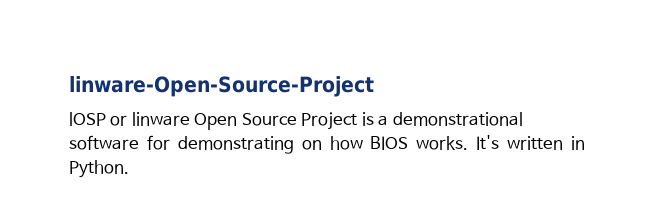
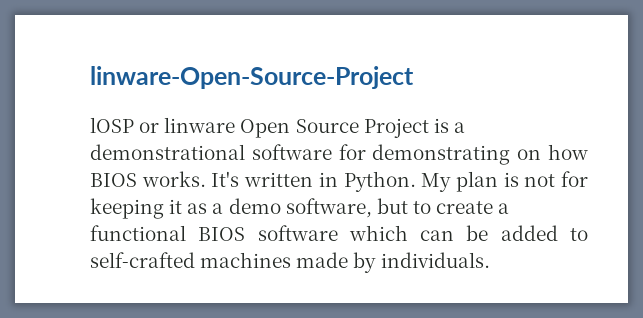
+ My plan is not for keeping it as a demo software, but to create a functional BIOS software which can be added to self-crafted machines made by individuals.

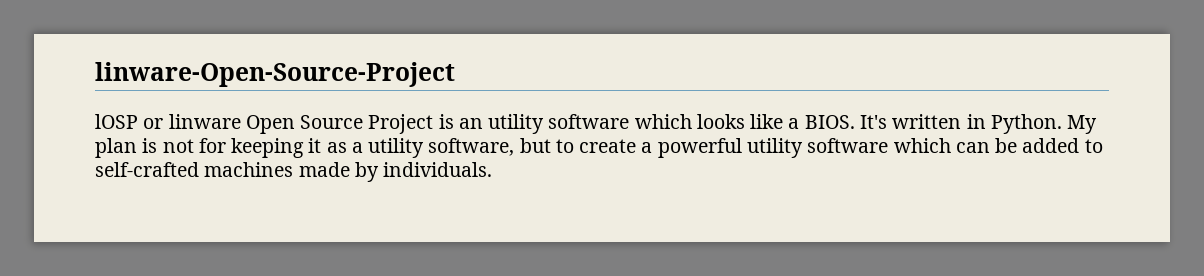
- lOSP or linware Open Source Project is a demonstrational software for demonstrating on how BIOS works.
+ lOSP or linware Open Source Project is an utility software which looks like a BIOS.
- My plan is not for keeping it as a demo software, but to create a functional BIOS software which can be added to self-crafted machines made by individuals.
+ My plan is not for keeping it as a utility software, but to create a powerful utility software which can be added to self-crafted machines made by individuals.

